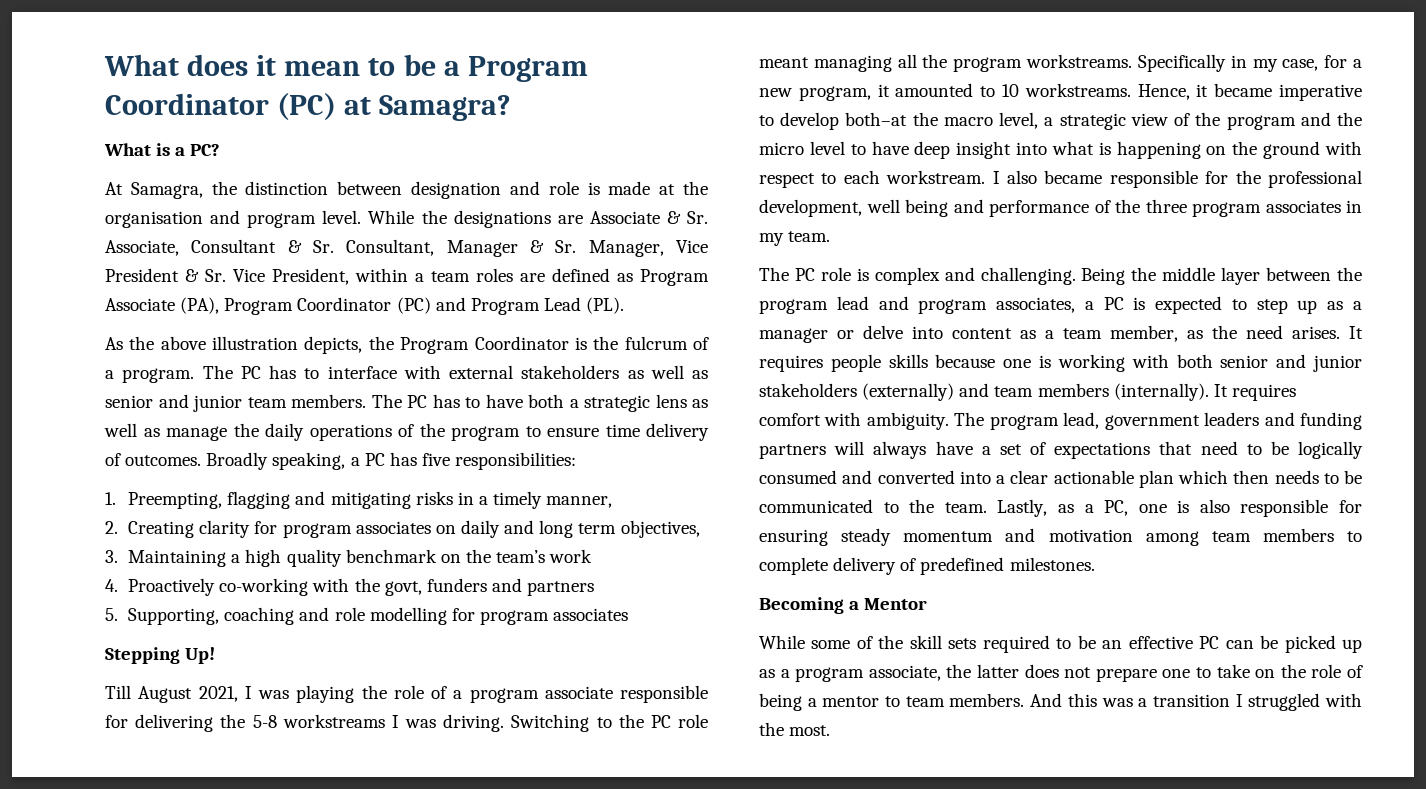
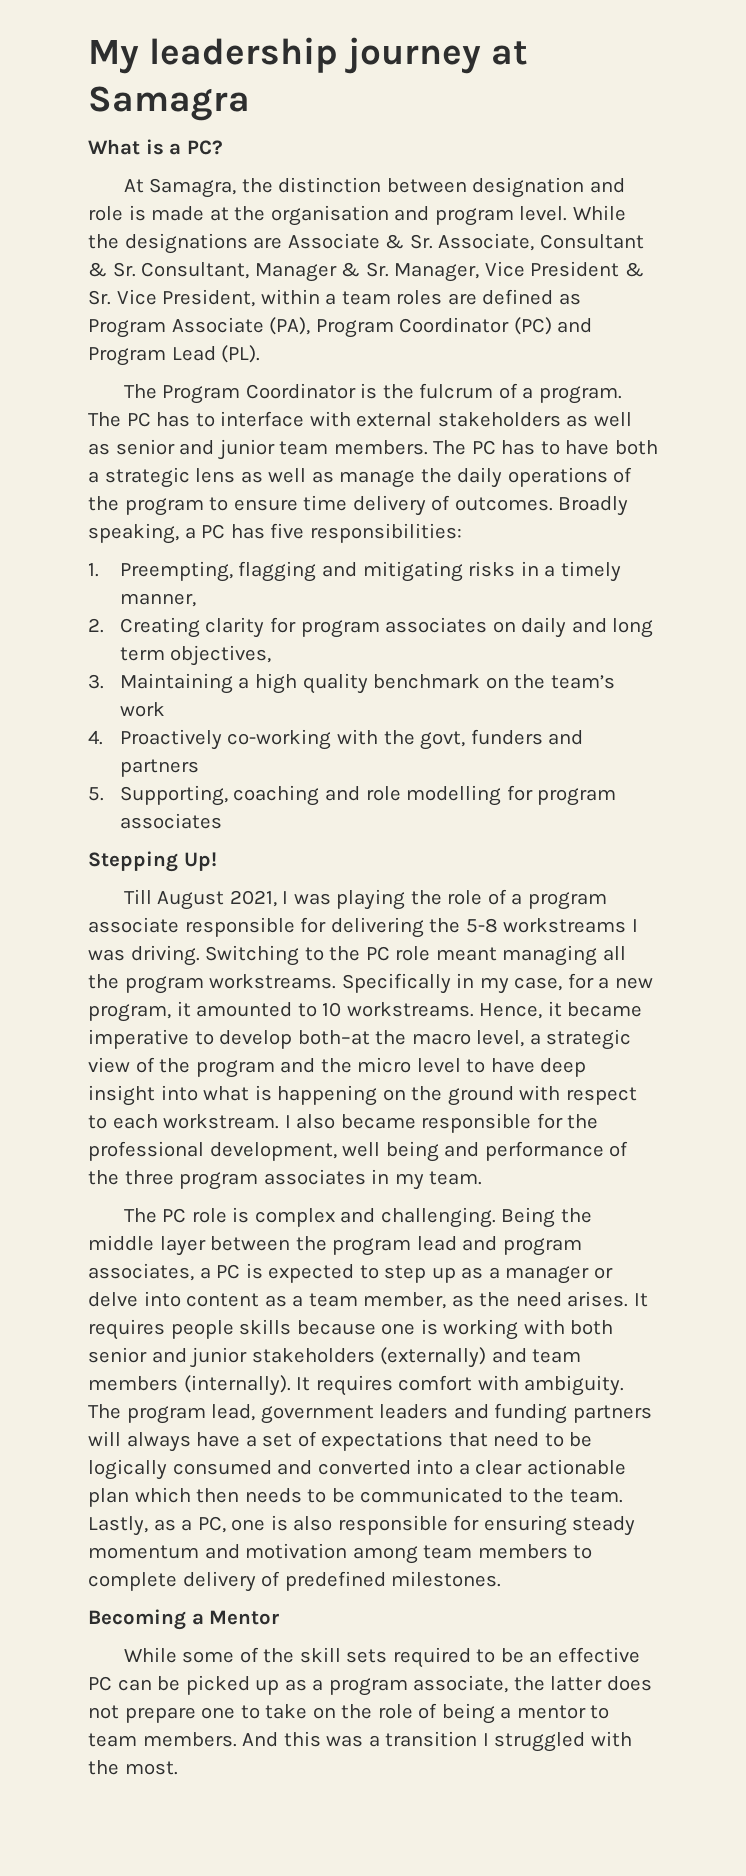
- What does it mean to be a Program Coordinator (PC) at Samagra?
+ My leadership journey at Samagra
- As the above illustration depicts, the Program Coordinator is the fulcrum of a program.
+ The Program Coordinator is the fulcrum of a program.

